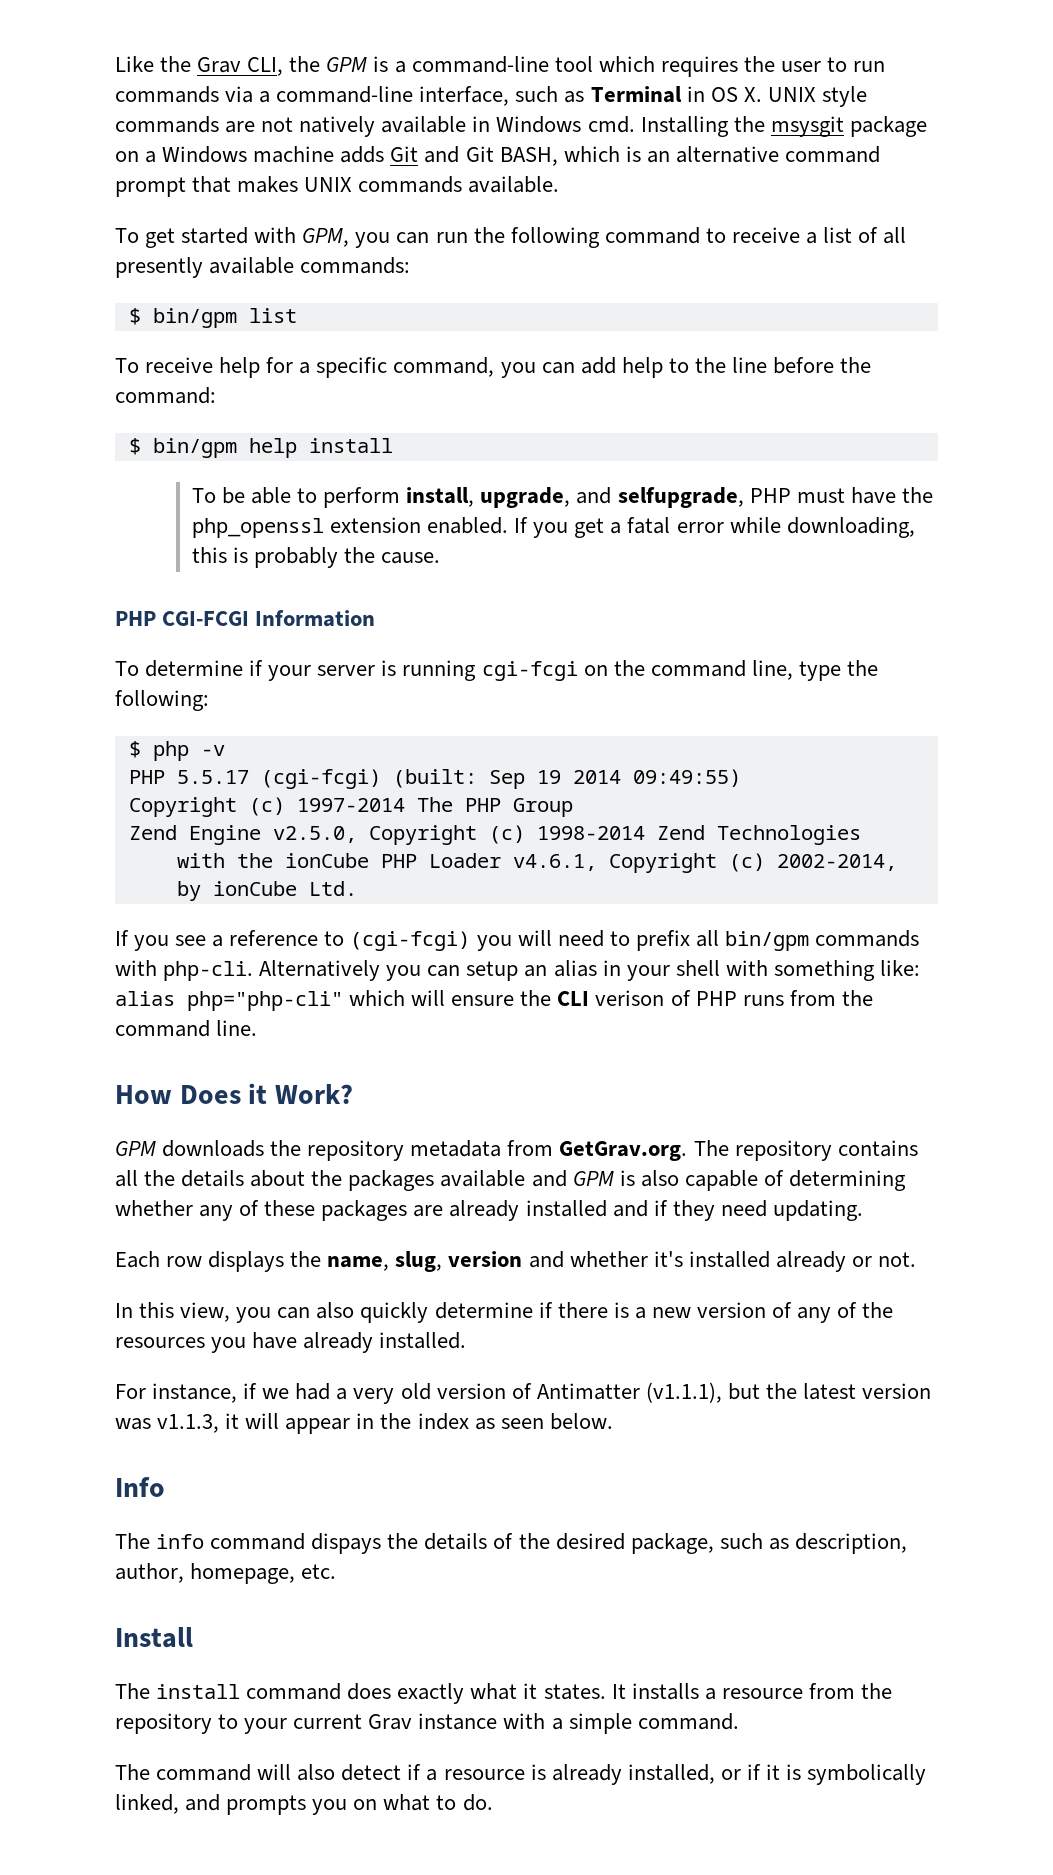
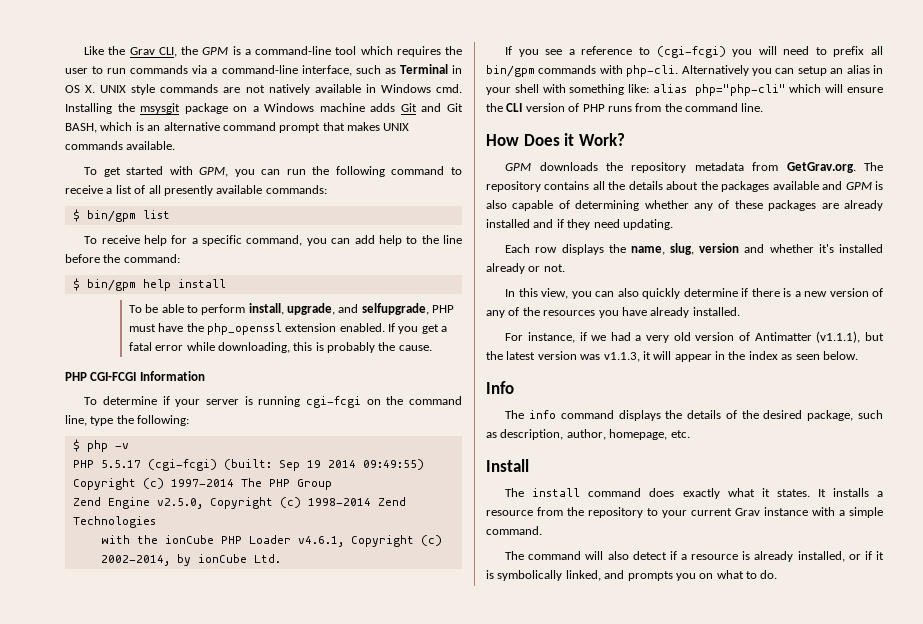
- Alternatively you can setup an alias in your shell with something like: alias php="php-cli" which will ensure the CLI verison of PHP runs from the command line.
+ Alternatively you can setup an alias in your shell with something like: alias php="php-cli" which will ensure the CLI version of PHP runs from the command line.
- The info command dispays the details of the desired package, such as description, author, homepage, etc.
+ The info command displays the details of the desired package, such as description, author, homepage, etc.

